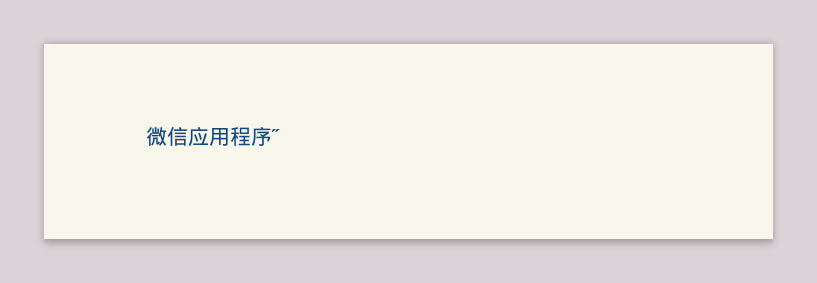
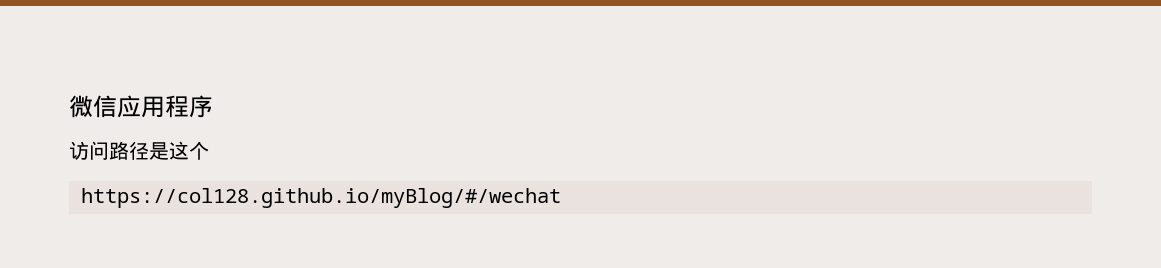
- 微信应用程序˝
+ 微信应用程序
+ 访问路径是这个
+ https://col128.github.io/myBlog/#/wechat

